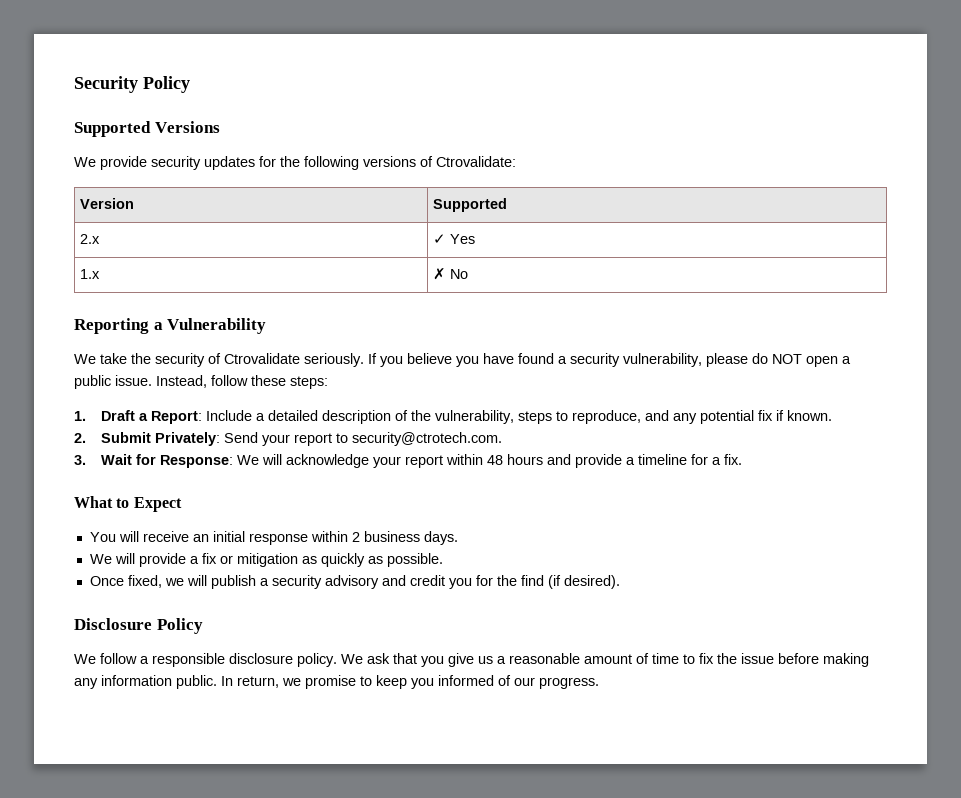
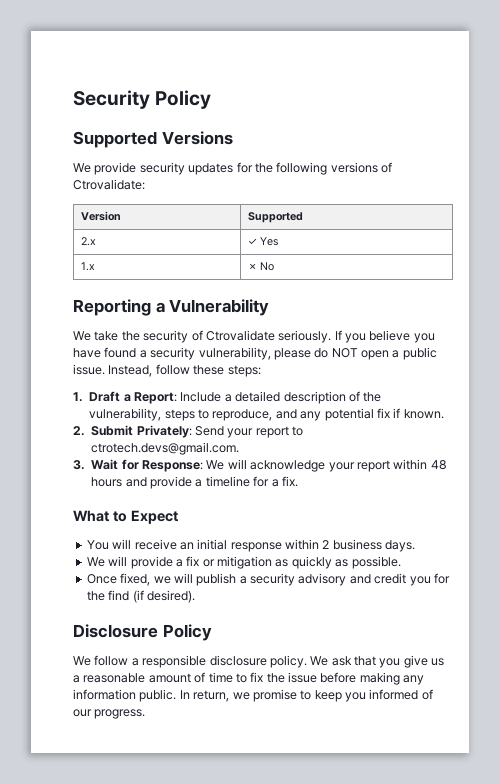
- 2. Submit Privately: Send your report to security@ctrotech.com.
+ 2. Submit Privately: Send your report to ctrotech.devs@gmail.com.

